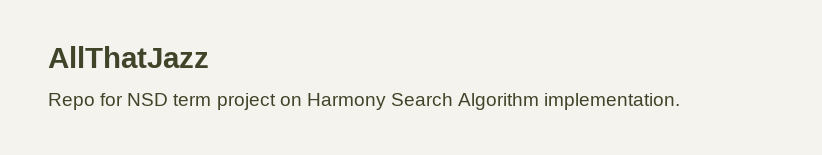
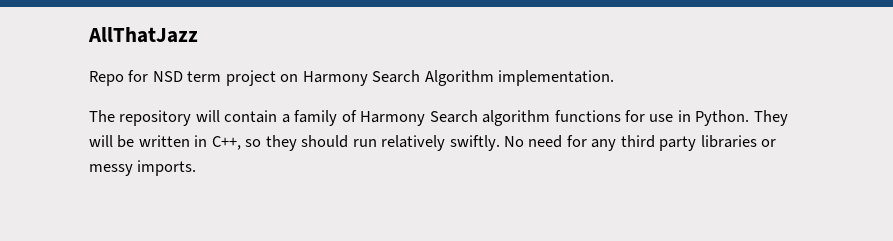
+ The repository will contain a family of Harmony Search algorithm functions for use in Python. They will be written in C++, so they should run relatively swiftly. No need for any third party libraries or messy imports.

